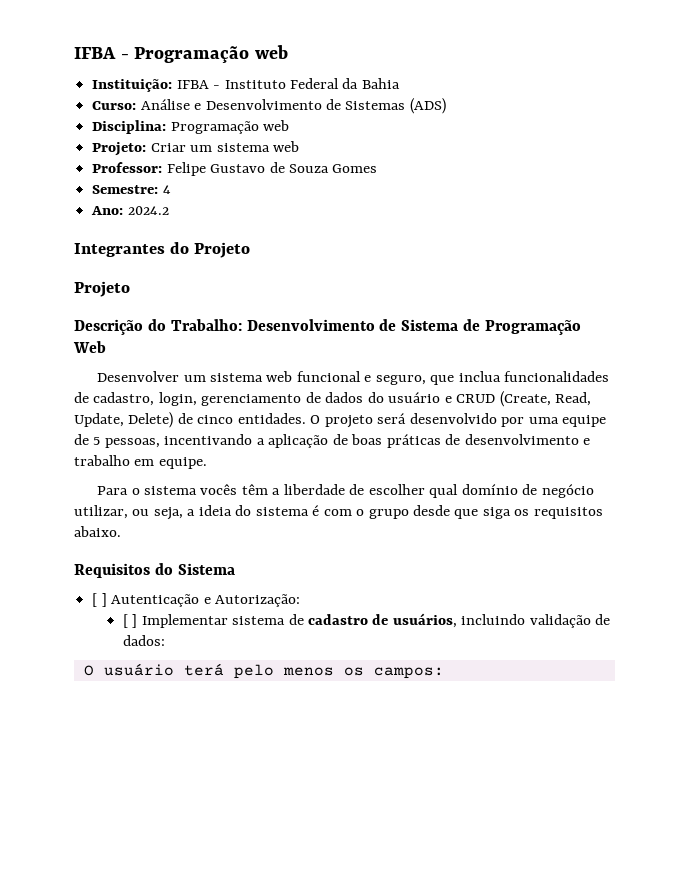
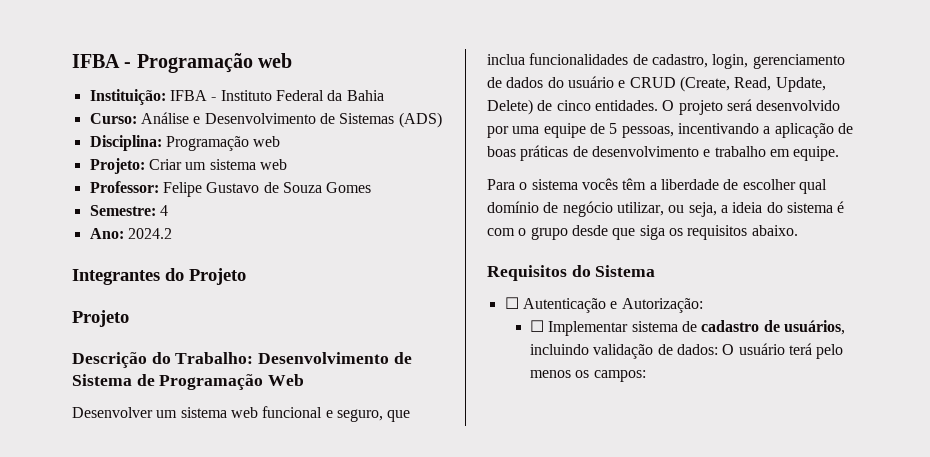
- [ ] Autenticação e Autorização:
+ ☐ Autenticação e Autorização:
- [ ] Implementar sistema de cadastro de usuários, incluindo validação de dados:
- O usuário terá pelo menos os campos:
+ ☐ Implementar sistema de cadastro de usuários, incluindo validação de dados: O usuário terá pelo menos os campos:

